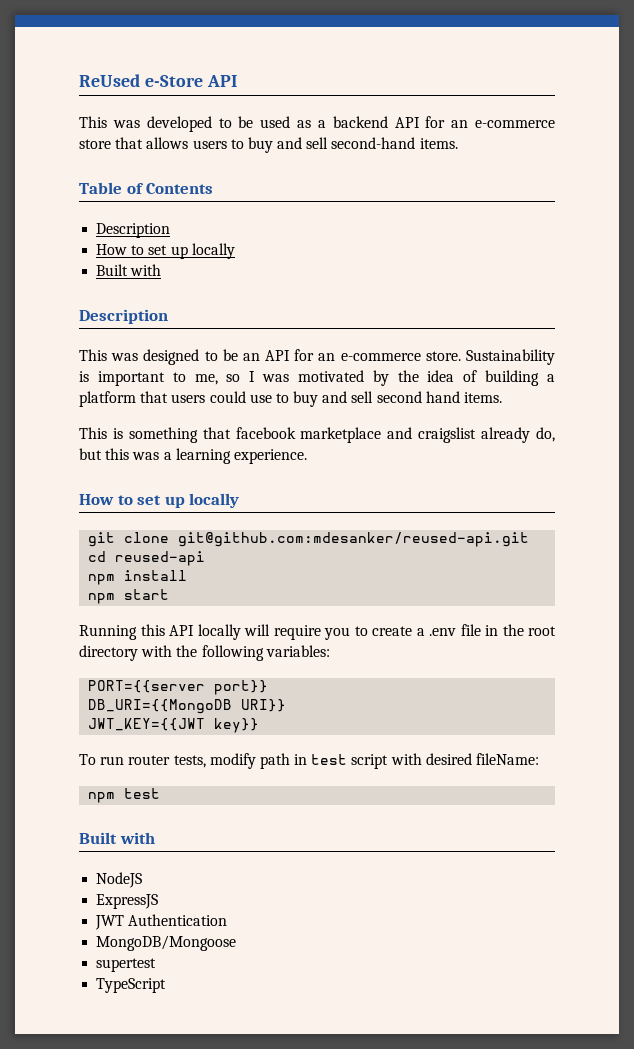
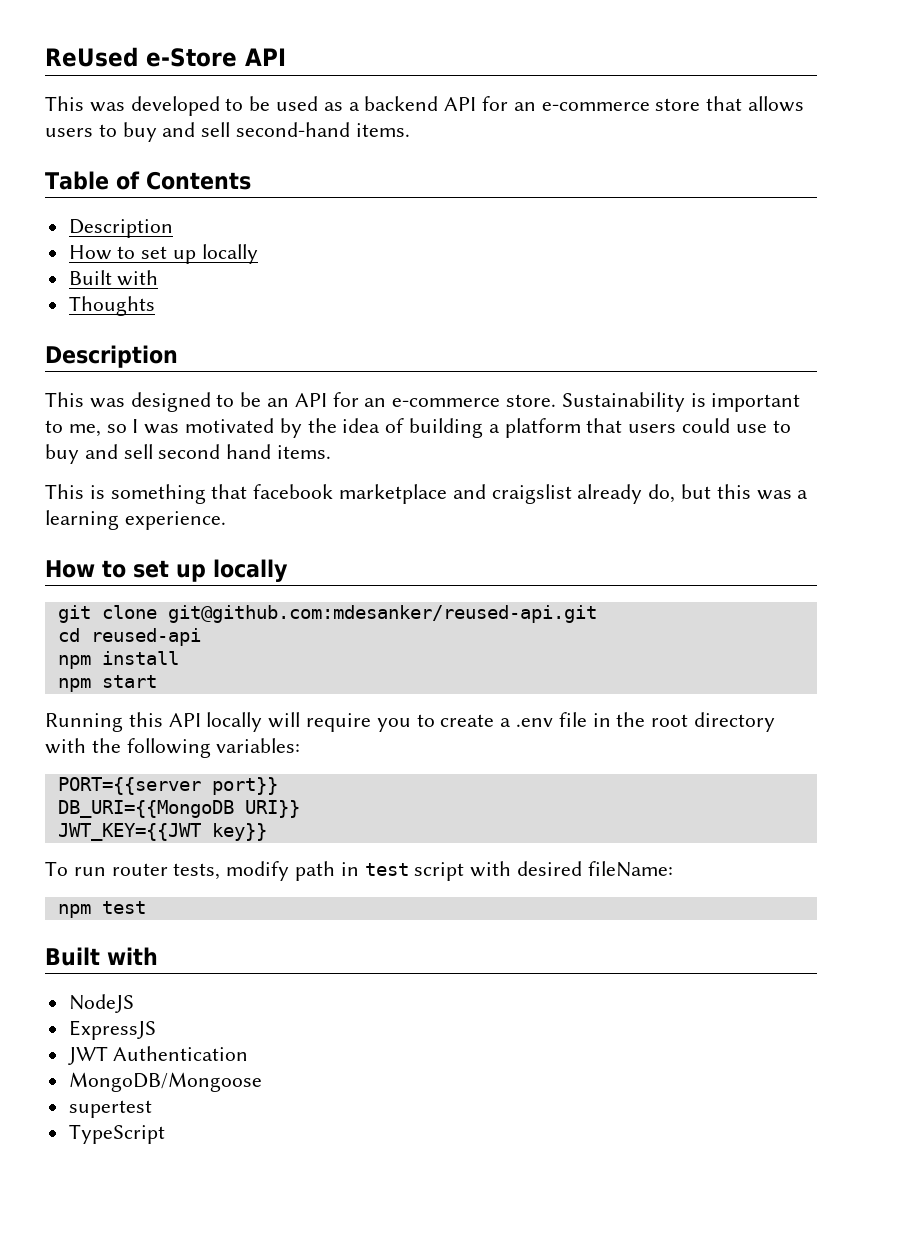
+ Thoughts

